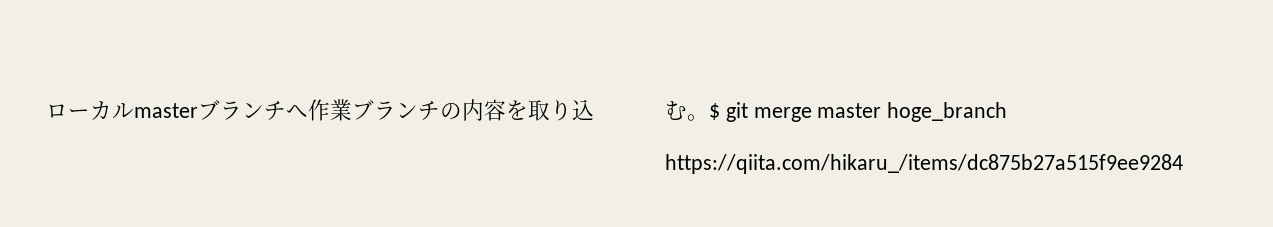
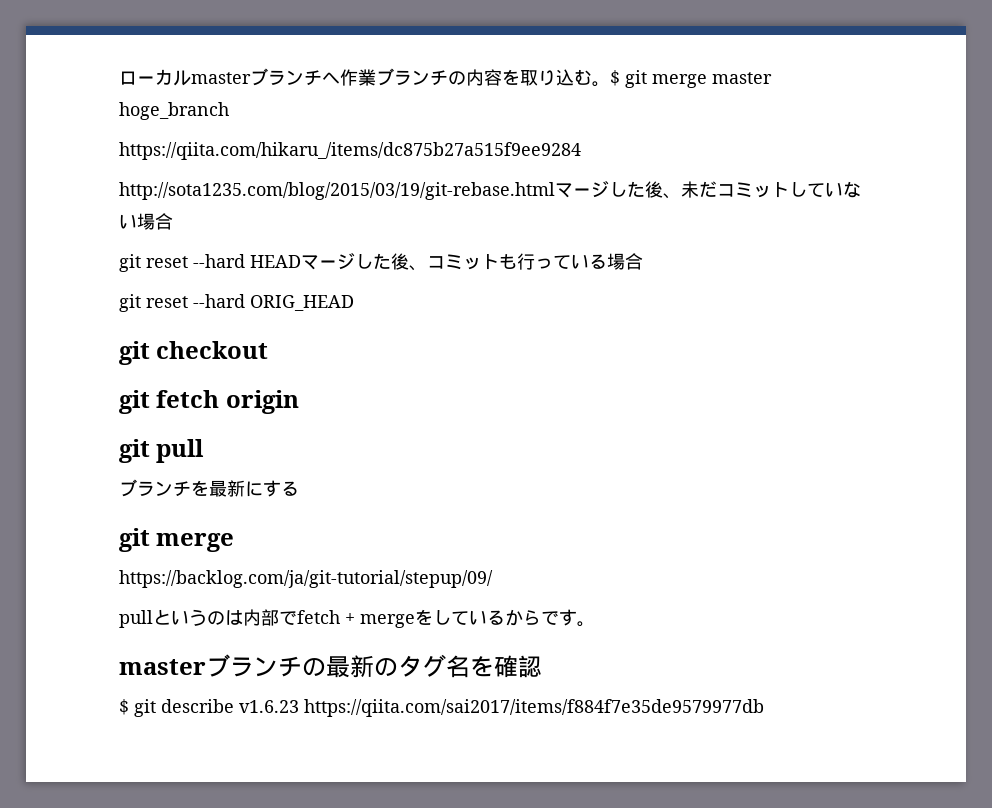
+ http://sota1235.com/blog/2015/03/19/git-rebase.htmlマージした後、未だコミットしていない場合
+ git reset --hard HEADマージした後、コミットも行っている場合
+ git reset --hard ORIG_HEAD
+ git checkout
+ git fetch origin
+ git pull
+ ブランチを最新にする
+ git merge
+ https://backlog.com/ja/git-tutorial/stepup/09/
+ pullというのは内部でfetch + mergeをしているからです。
+ masterブランチの最新のタグ名を確認
+ $ git describe v1.6.23 https://qiita.com/sai2017/items/f884f7e35de9579977db

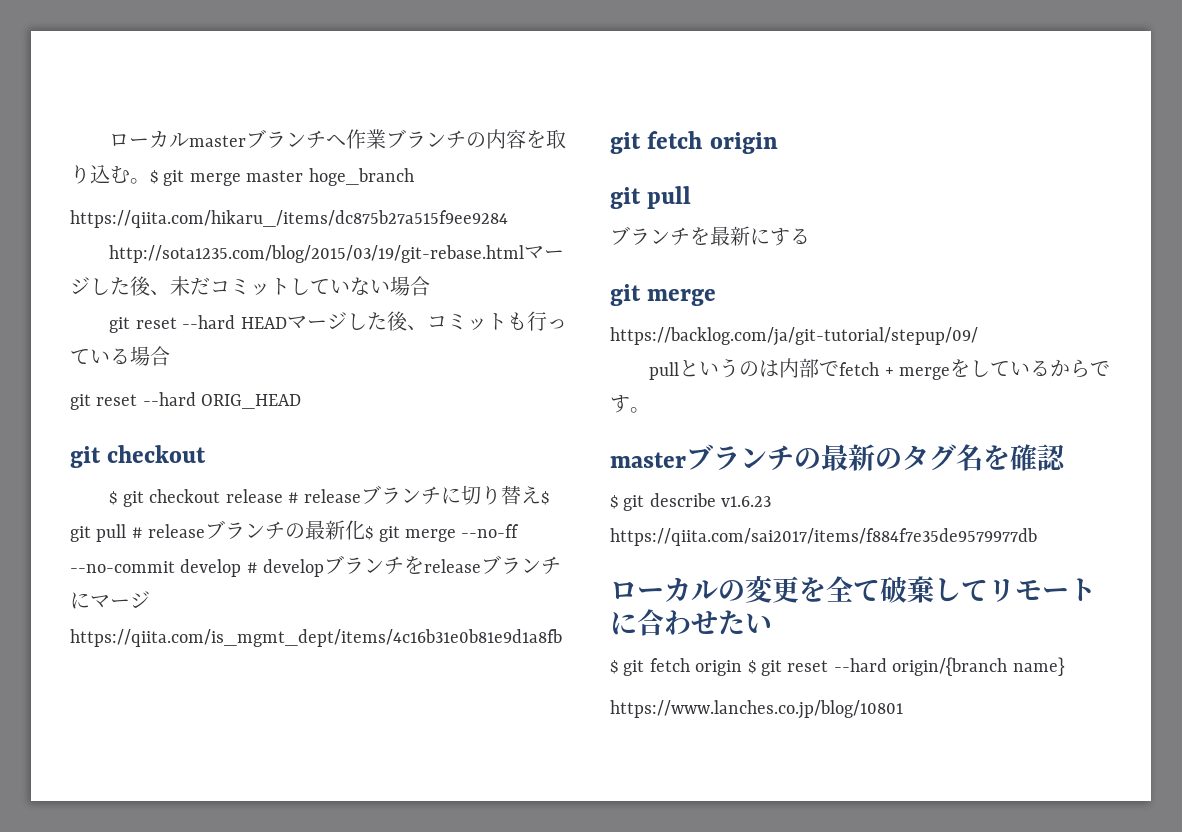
+ $ git checkout release # releaseブランチに切り替え$ git pull # releaseブランチの最新化$ git merge --no-ff --no-commit develop # developブランチをreleaseブランチにマージhttps://qiita.com/is_mgmt_dept/items/4c16b31e0b81e9d1a8fb
+ ローカルの変更を全て破棄してリモートに合わせたい
+ $ git fetch origin $ git reset --hard origin/{branch name}
+ https://www.lanches.co.jp/blog/10801

